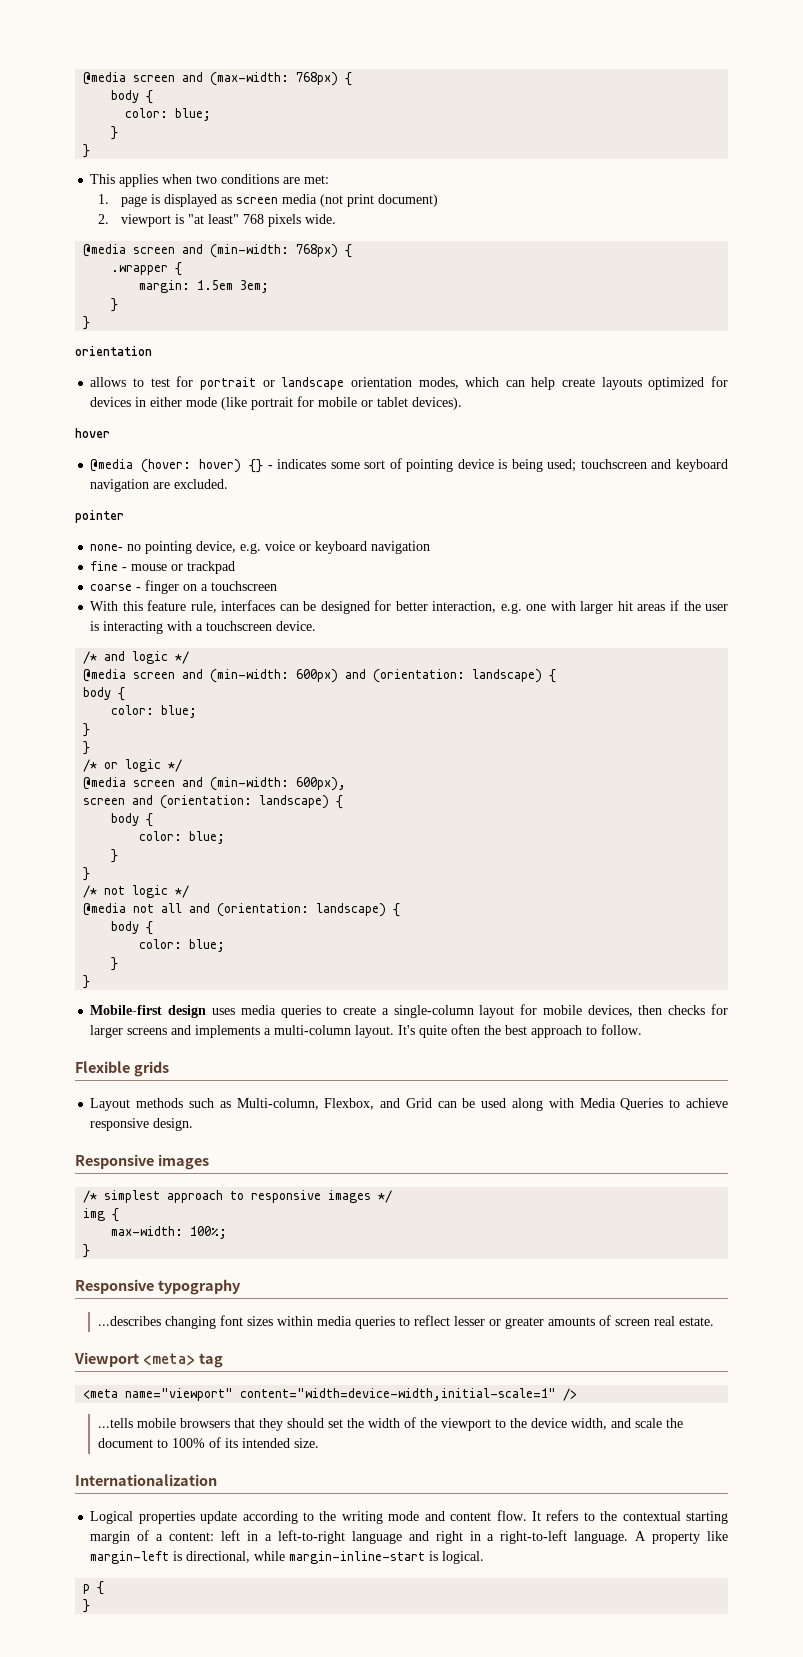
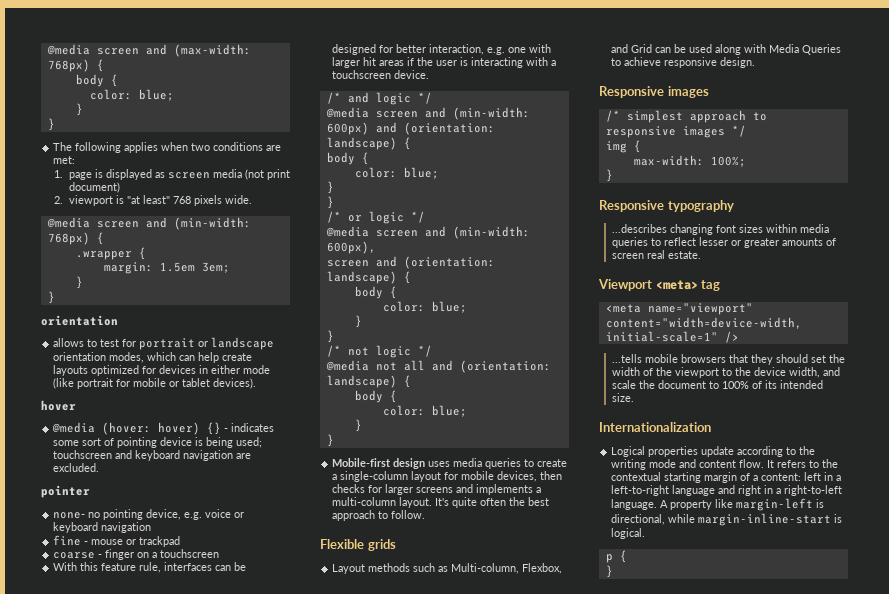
- This applies when two conditions are met:
+ The following applies when two conditions are met:

